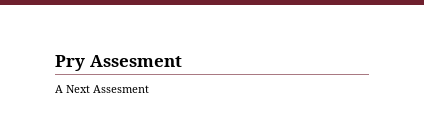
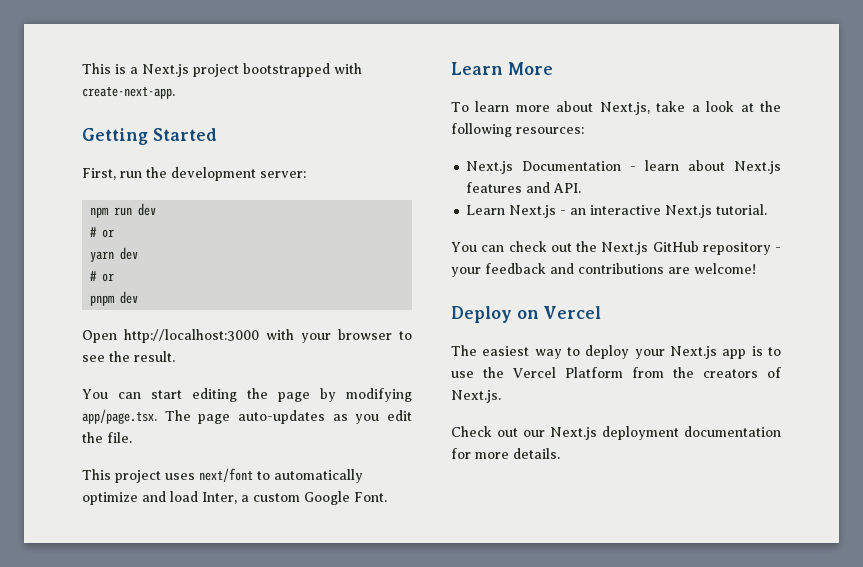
- Pry Assesment
- A Next Assesment
+ This is a Next.js project bootstrapped with create-next-app.
+ Getting Started
+ First, run the development server:
+ npm run dev
+ # or
+ yarn dev
+ # or
+ pnpm dev
+ Open http://localhost:3000 with your browser to see the result.
+ You can start editing the page by modifying app/page.tsx. The page auto-updates as you edit the file.
+ This project uses next/font to automatically optimize and load Inter, a custom Google Font.
+ Learn More
+ To learn more about Next.js, take a look at the following resources:
+ Next.js Documentation - learn about Next.js features and API.
+ Learn Next.js - an interactive Next.js tutorial.
+ You can check out the Next.js GitHub repository - your feedback and contributions are welcome!
+ Deploy on Vercel
+ The easiest way to deploy your Next.js app is to use the Vercel Platform from the creators of Next.js.
+ Check out our Next.js deployment documentation for more details.

